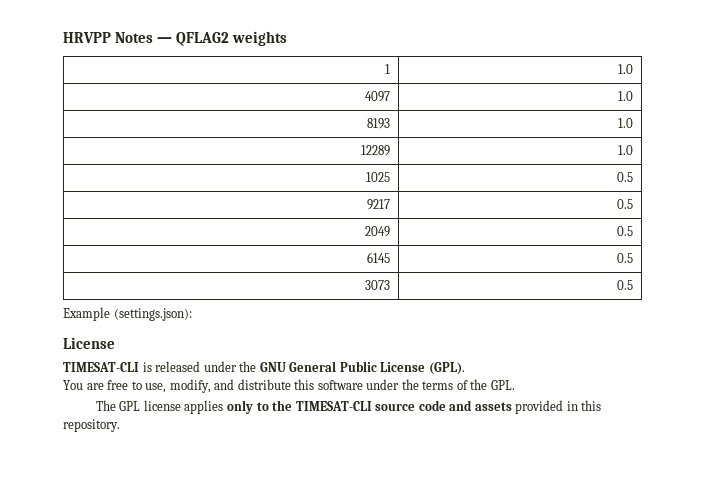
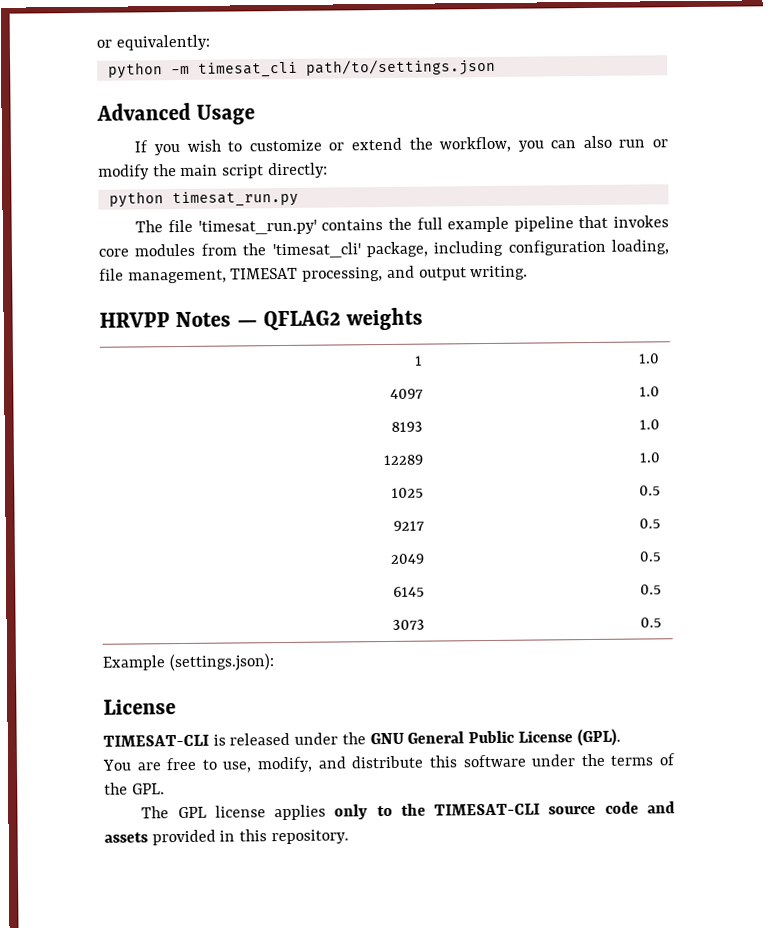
+ or equivalently:
+ python -m timesat_cli path/to/settings.json
+ Advanced Usage
+ If you wish to customize or extend the workflow, you can also run or modify the main script directly:
+ python timesat_run.py
+ The file 'timesat_run.py' contains the full example pipeline that invokes core modules from the 'timesat_cli' package, including configuration loading, file management, TIMESAT processing, and output writing.

